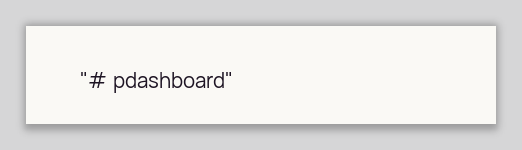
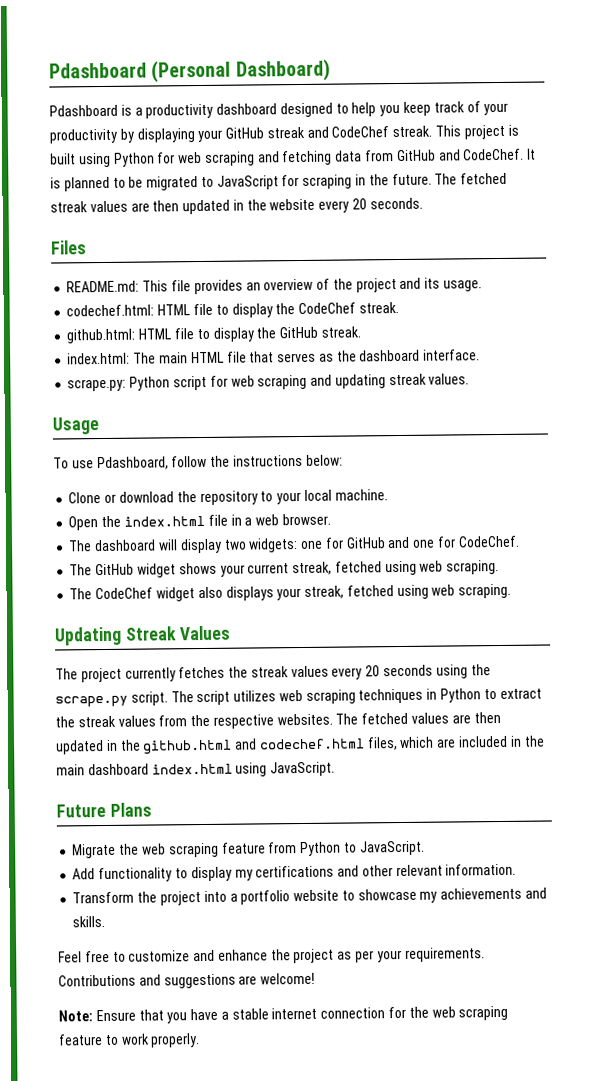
- "# pdashboard"
+ Pdashboard (Personal Dashboard)
+ Pdashboard is a productivity dashboard designed to help you keep track of your productivity by displaying your GitHub streak and CodeChef streak. This project is built using Python for web scraping and fetching data from GitHub and CodeChef. It is planned to be migrated to JavaScript for scraping in the future. The fetched streak values are then updated in the website every 20 seconds.
+ Files
+ README.md: This file provides an overview of the project and its usage.
+ codechef.html: HTML file to display the CodeChef streak.
+ github.html: HTML file to display the GitHub streak.
+ index.html: The main HTML file that serves as the dashboard interface.
+ scrape.py: Python script for web scraping and updating streak values.
+ Usage
+ To use Pdashboard, follow the instructions below:
+ Clone or download the repository to your local machine.
+ Open the index.html file in a web browser.
+ The dashboard will display two widgets: one for GitHub and one for CodeChef.
+ The GitHub widget shows your current streak, fetched using web scraping.
+ The CodeChef widget also displays your streak, fetched using web scraping.
+ Updating Streak Values
+ The project currently fetches the streak values every 20 seconds using the scrape.py script. The script utilizes web scraping techniques in Python to extract the streak values from the respective websites. The fetched values are then updated in the github.html and codechef.html files, which are included in the main dashboard index.html using JavaScript.
+ Future Plans
+ Migrate the web scraping feature from Python to JavaScript.
+ Add functionality to display my certifications and other relevant information.
+ Transform the project into a portfolio website to showcase my achievements and skills.
+ Feel free to customize and enhance the project as per your requirements. Contributions and suggestions are welcome!
+ Note: Ensure that you have a stable internet connection for the web scraping feature to work properly.

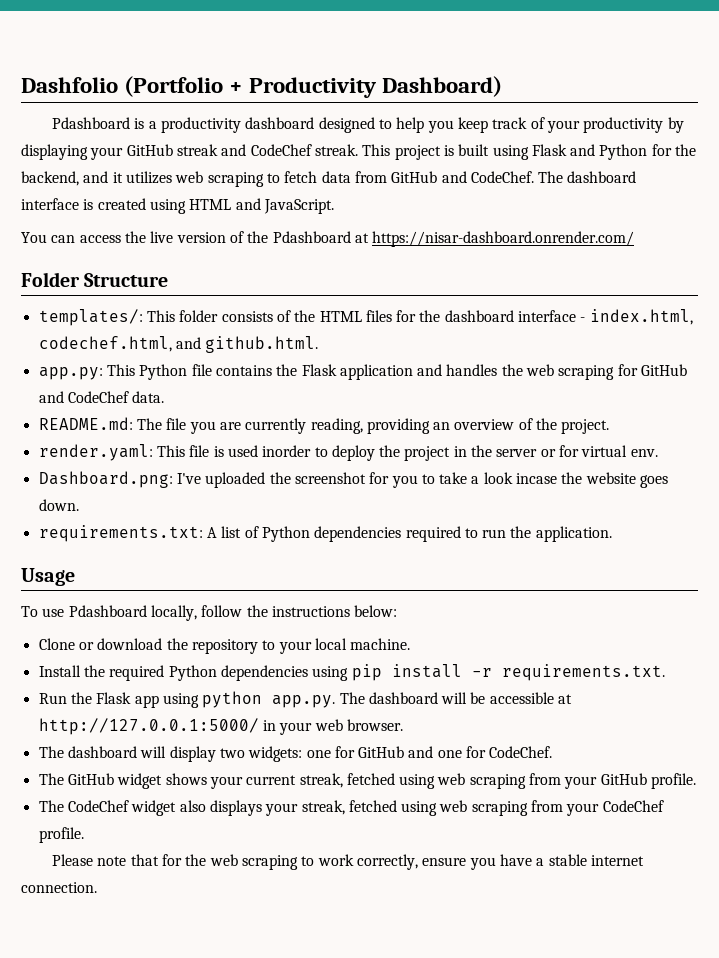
- Pdashboard (Personal Dashboard)
+ Dashfolio (Portfolio + Productivity Dashboard)
- This project is built using Python for web scraping and fetching data from GitHub and CodeChef.
+ This project is built using Flask and Python for the backend, and it utilizes web scraping to fetch data from GitHub and CodeChef.
- It is planned to be migrated to JavaScript for scraping in the future. The fetched streak values are then updated in the website every 20 seconds.
- Files
- README.md: This file provides an overview of the project and its usage.
- codechef.html: HTML file to display the CodeChef streak.
- github.html: HTML file to display the GitHub streak.
- index.html: The main HTML file that serves as the dashboard interface.
- scrape.py: Python script for web scraping and updating streak values.
+ The dashboard interface is created using HTML and JavaScript.
+ You can access the live version of the Pdashboard at https://nisar-dashboard.onrender.com/
+ Folder Structure
+ templates/: This folder consists of the HTML files for the dashboard interface - index.html, codechef.html, and github.html.
+ app.py: This Python file contains the Flask application and handles the web scraping for GitHub and CodeChef data.
+ README.md: The file you are currently reading, providing an overview of the project.
+ render.yaml: This file is used inorder to deploy the project in the server or for virtual env.
+ Dashboard.png: I've uploaded the screenshot for you to take a look incase the website goes down.
+ requirements.txt: A list of Python dependencies required to run the application.
- To use Pdashboard, follow the instructions below:
+ To use Pdashboard locally, follow the instructions below:
- Open the index.html file in a web browser.
+ Install the required Python dependencies using pip install -r requirements.txt.
+ Run the Flask app using python app.py. The dashboard will be accessible at http://127.0.0.1:5000/ in your web browser.
- The GitHub widget shows your current streak, fetched using web scraping.
+ The GitHub widget shows your current streak, fetched using web scraping from your GitHub profile.
- The CodeChef widget also displays your streak, fetched using web scraping.
- Updating Streak Values
- The project currently fetches the streak values every 20 seconds using the scrape.py script. The script utilizes web scraping techniques in Python to extract the streak values from the respective websites. The fetched values are then updated in the github.html and codechef.html files, which are included in the main dashboard index.html using JavaScript.
- Future Plans
- Migrate the web scraping feature from Python to JavaScript.
- Add functionality to display my certifications and other relevant information.
- Transform the project into a portfolio website to showcase my achievements and skills.
- Feel free to customize and enhance the project as per your requirements. Contributions and suggestions are welcome!
- Note: Ensure that you have a stable internet connection for the web scraping feature to work properly.
+ The CodeChef widget also displays your streak, fetched using web scraping from your CodeChef profile.
+ Please note that for the web scraping to work correctly, ensure you have a stable internet connection.

